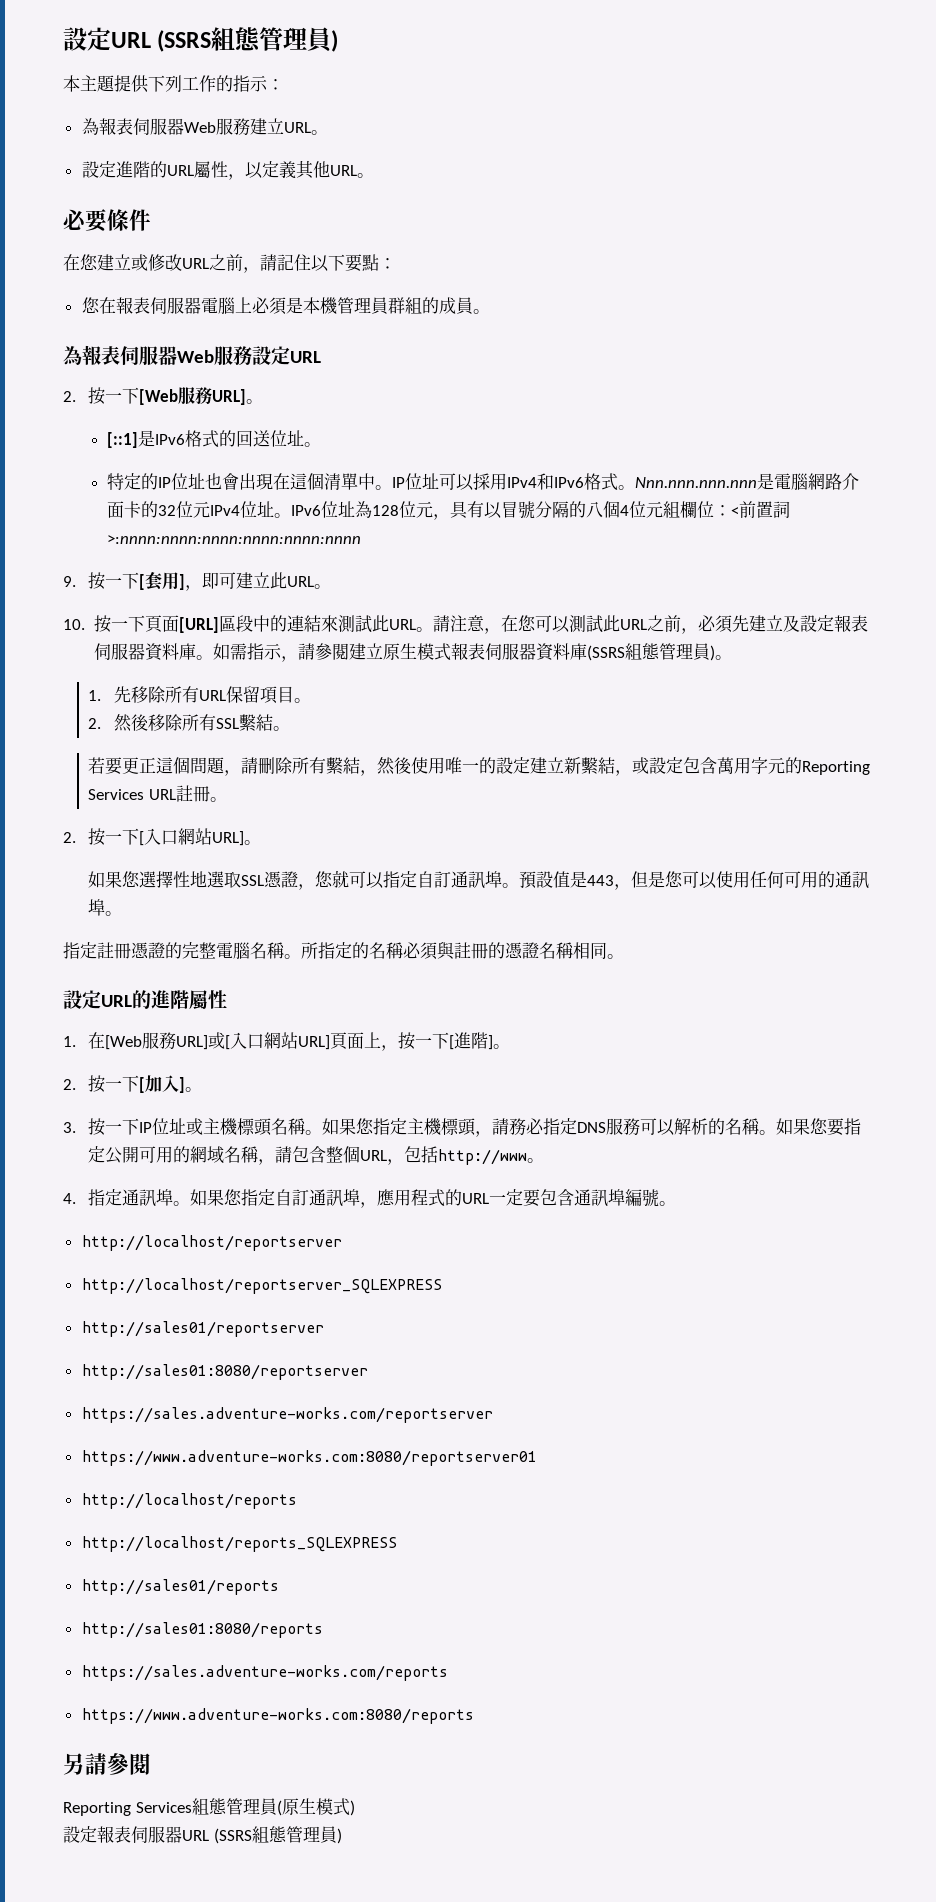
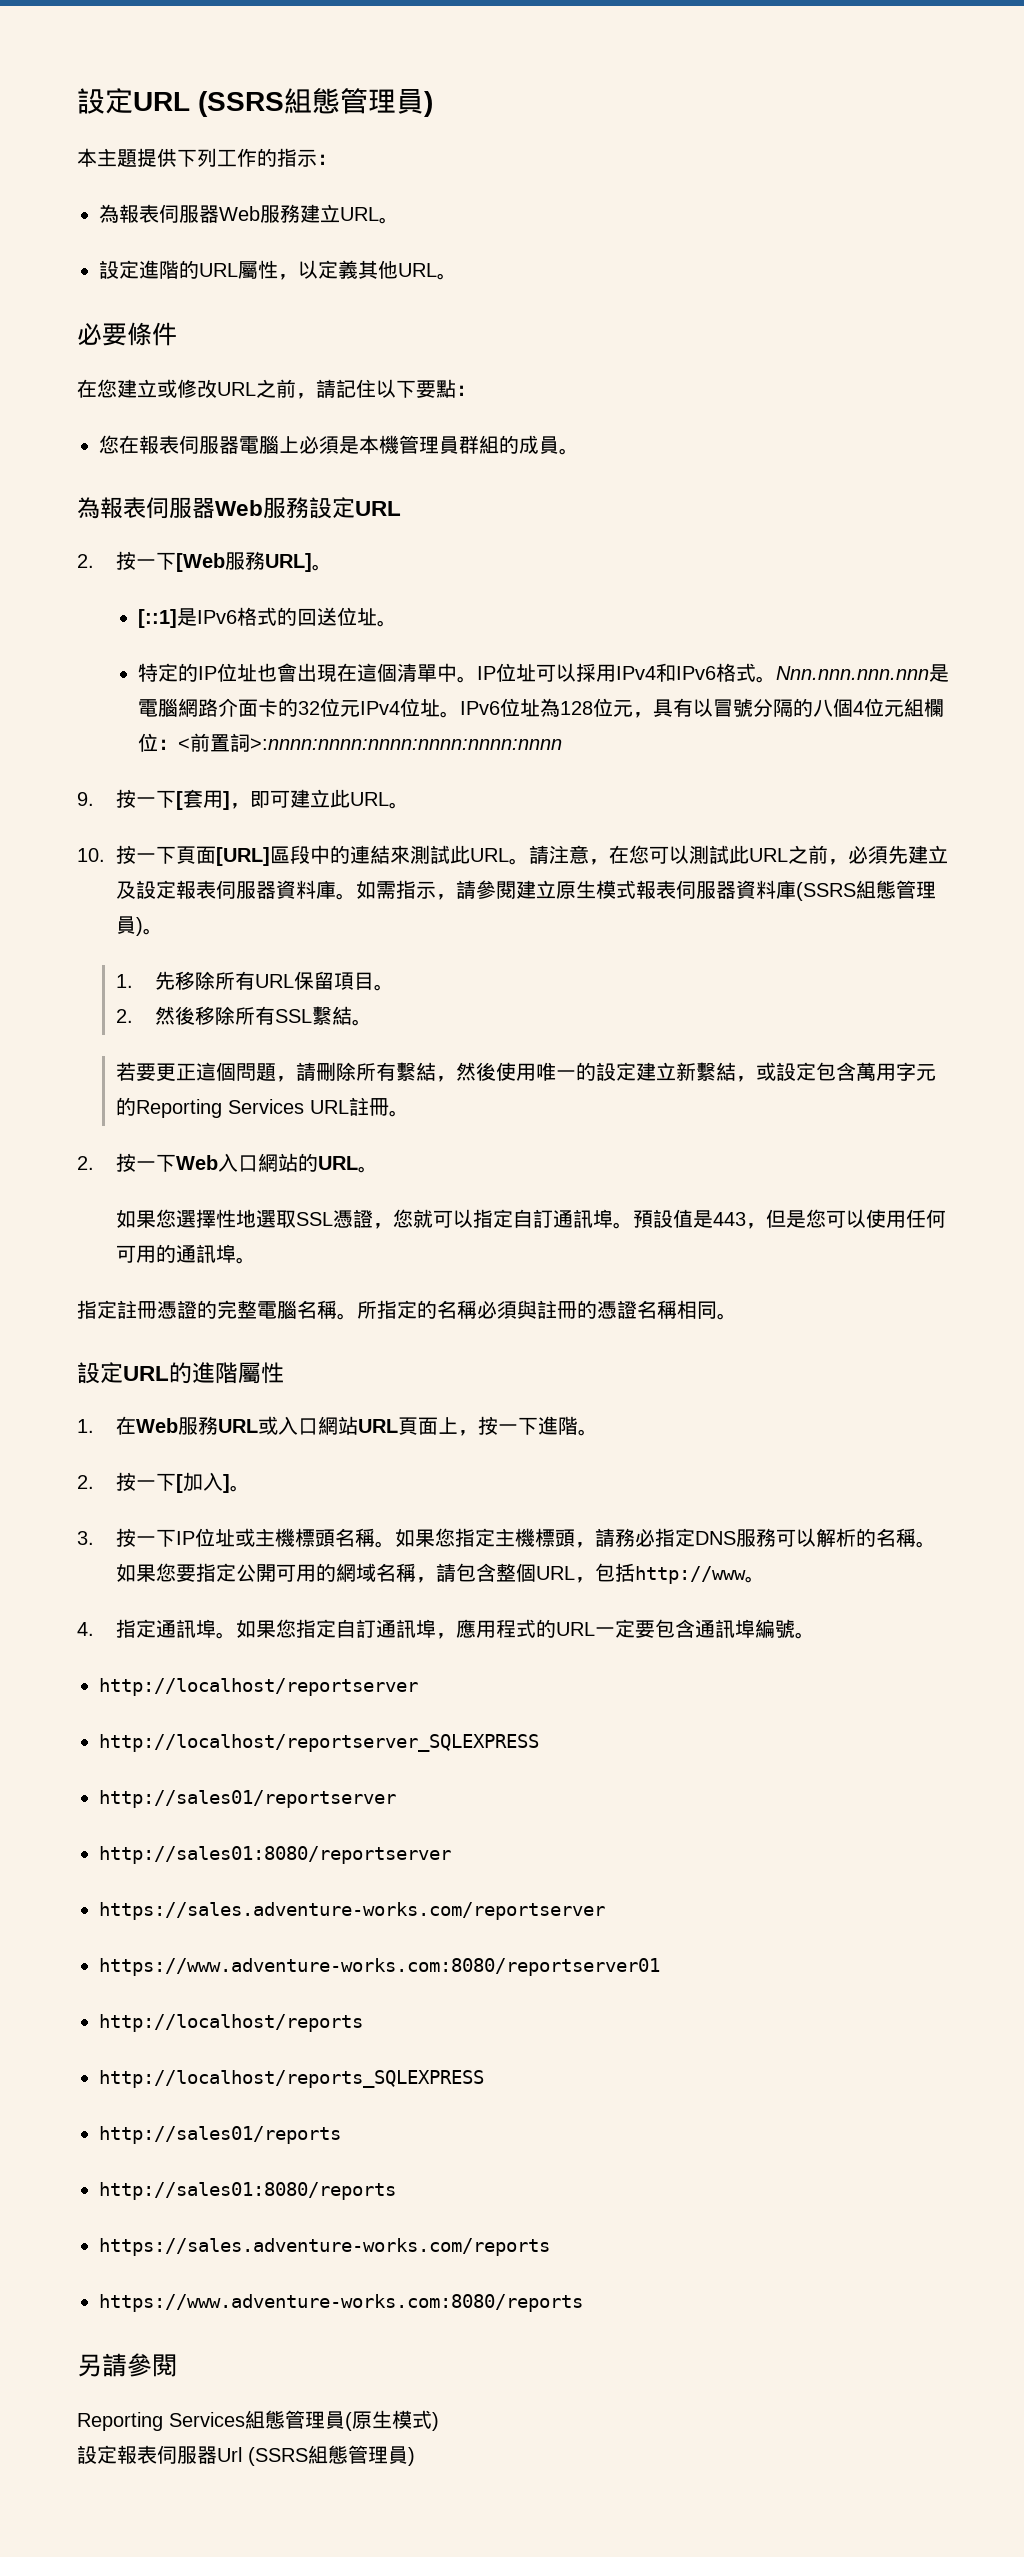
- 2.按一下[入口網站URL]。
+ 2.按一下Web入口網站的URL。
- 1.在[Web服務URL]或[入口網站URL]頁面上，按一下[進階]。
+ 1.在Web服務URL或入口網站URL頁面上，按一下進階。
- 設定報表伺服器URL (SSRS組態管理員)
+ 設定報表伺服器Url (SSRS組態管理員)

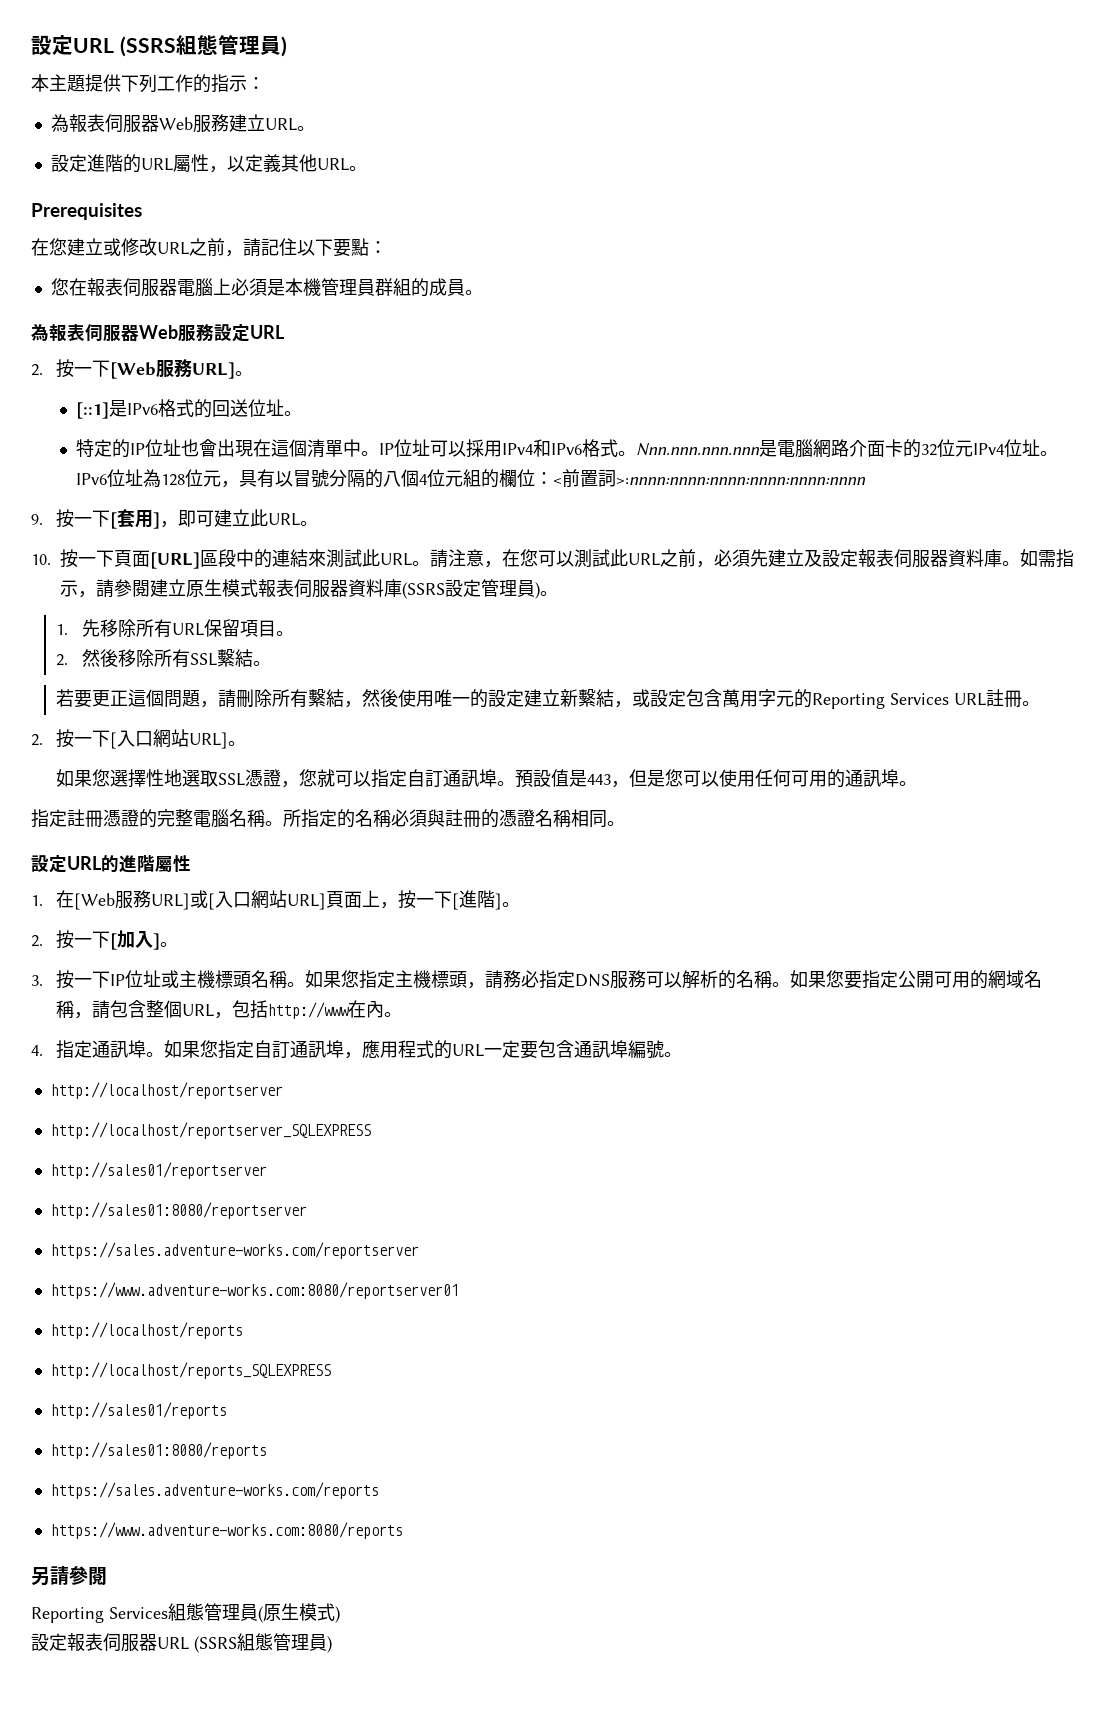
- 必要條件
+ Prerequisites
- IPv6位址為128位元，具有以冒號分隔的八個4位元組欄位：<前置詞>:nnnn:nnnn:nnnn:nnnn:nnnn:nnnn
+ IPv6位址為128位元，具有以冒號分隔的八個4位元組的欄位：<前置詞>:nnnn:nnnn:nnnn:nnnn:nnnn:nnnn
- 如需指示，請參閱建立原生模式報表伺服器資料庫(SSRS組態管理員)。
+ 如需指示，請參閱建立原生模式報表伺服器資料庫(SSRS設定管理員)。
- 2.按一下Web入口網站的URL。
+ 2.按一下[入口網站URL]。
- 1.在Web服務URL或入口網站URL頁面上，按一下進階。
+ 1.在[Web服務URL]或[入口網站URL]頁面上，按一下[進階]。
- 如果您要指定公開可用的網域名稱，請包含整個URL，包括http://www。
+ 如果您要指定公開可用的網域名稱，請包含整個URL，包括http://www在內。
- 設定報表伺服器Url (SSRS組態管理員)
+ 設定報表伺服器URL (SSRS組態管理員)

